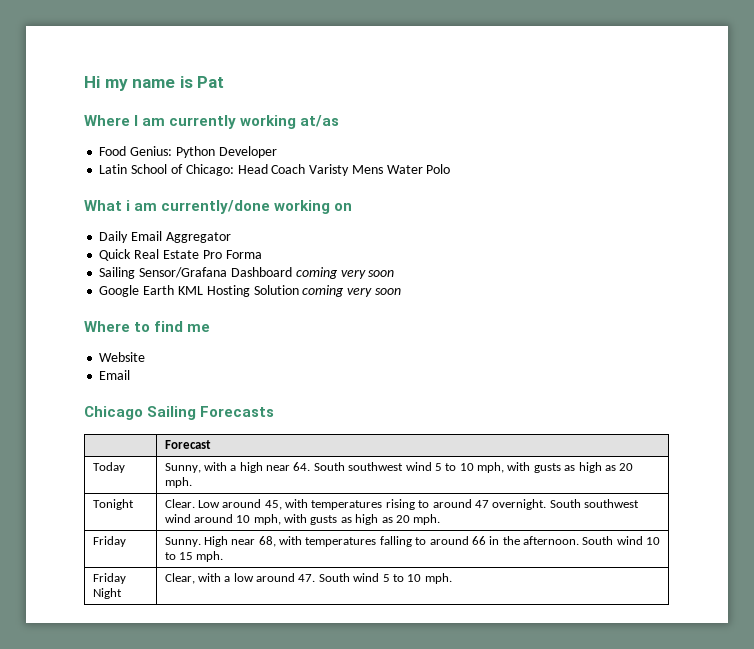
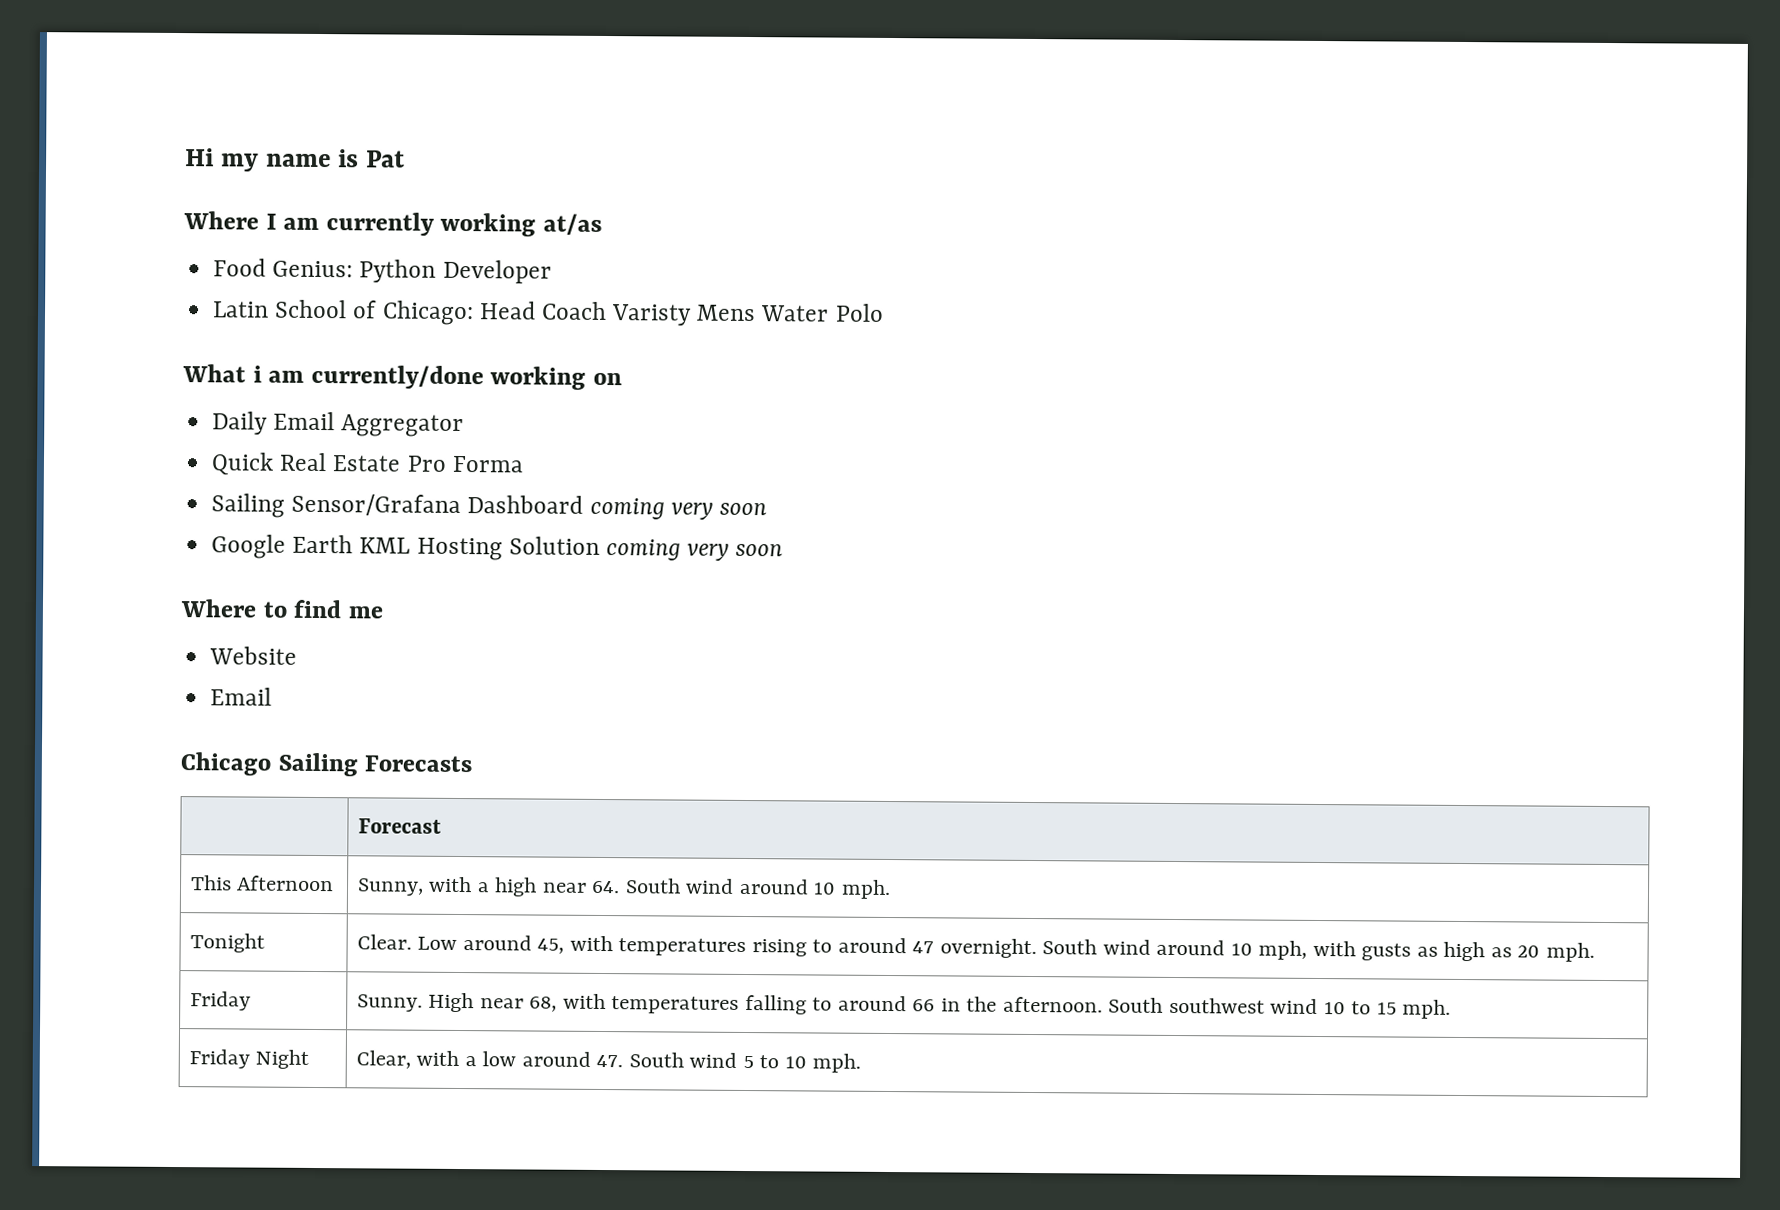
- Today | Sunny, with a high near 64. South southwest wind 5 to 10 mph, with gusts as high as 20 mph.
+ This Afternoon | Sunny, with a high near 64. South wind around 10 mph.
- Tonight | Clear. Low around 45, with temperatures rising to around 47 overnight. South southwest wind around 10 mph, with gusts as high as 20 mph.
+ Tonight | Clear. Low around 45, with temperatures rising to around 47 overnight. South wind around 10 mph, with gusts as high as 20 mph.
- Friday | Sunny. High near 68, with temperatures falling to around 66 in the afternoon. South wind 10 to 15 mph.
+ Friday | Sunny. High near 68, with temperatures falling to around 66 in the afternoon. South southwest wind 10 to 15 mph.

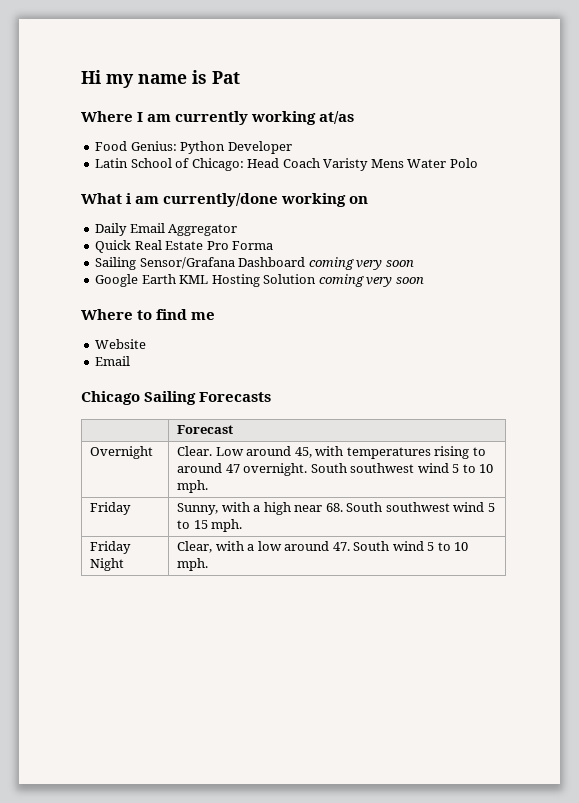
- This Afternoon | Sunny, with a high near 64. South wind around 10 mph.
- Tonight | Clear. Low around 45, with temperatures rising to around 47 overnight. South wind around 10 mph, with gusts as high as 20 mph.
- Friday | Sunny. High near 68, with temperatures falling to around 66 in the afternoon. South southwest wind 10 to 15 mph.
+ Overnight | Clear. Low around 45, with temperatures rising to around 47 overnight. South southwest wind 5 to 10 mph.
+ Friday | Sunny, with a high near 68. South southwest wind 5 to 15 mph.

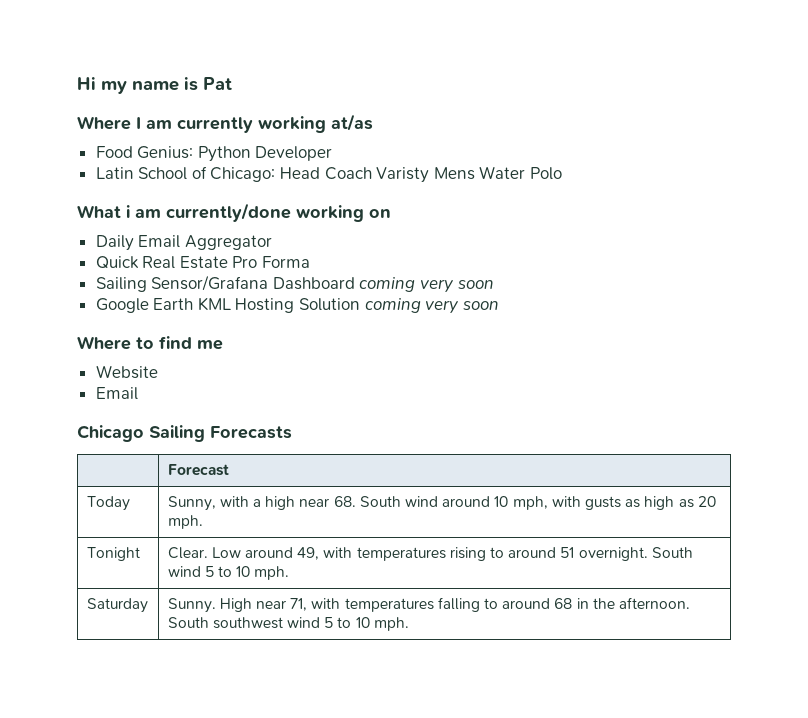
- Overnight | Clear. Low around 45, with temperatures rising to around 47 overnight. South southwest wind 5 to 10 mph.
- Friday | Sunny, with a high near 68. South southwest wind 5 to 15 mph.
- Friday Night | Clear, with a low around 47. South wind 5 to 10 mph.
+ Today | Sunny, with a high near 68. South wind around 10 mph, with gusts as high as 20 mph.
+ Tonight | Clear. Low around 49, with temperatures rising to around 51 overnight. South wind 5 to 10 mph.
+ Saturday | Sunny. High near 71, with temperatures falling to around 68 in the afternoon. South southwest wind 5 to 10 mph.

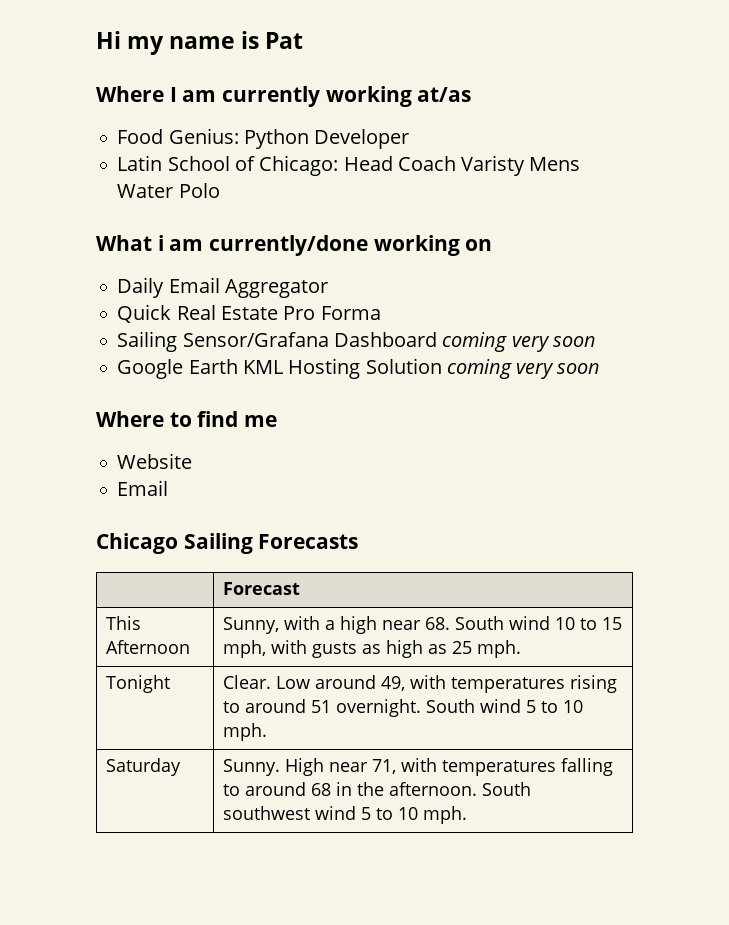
- Today | Sunny, with a high near 68. South wind around 10 mph, with gusts as high as 20 mph.
+ This Afternoon | Sunny, with a high near 68. South wind 10 to 15 mph, with gusts as high as 25 mph.

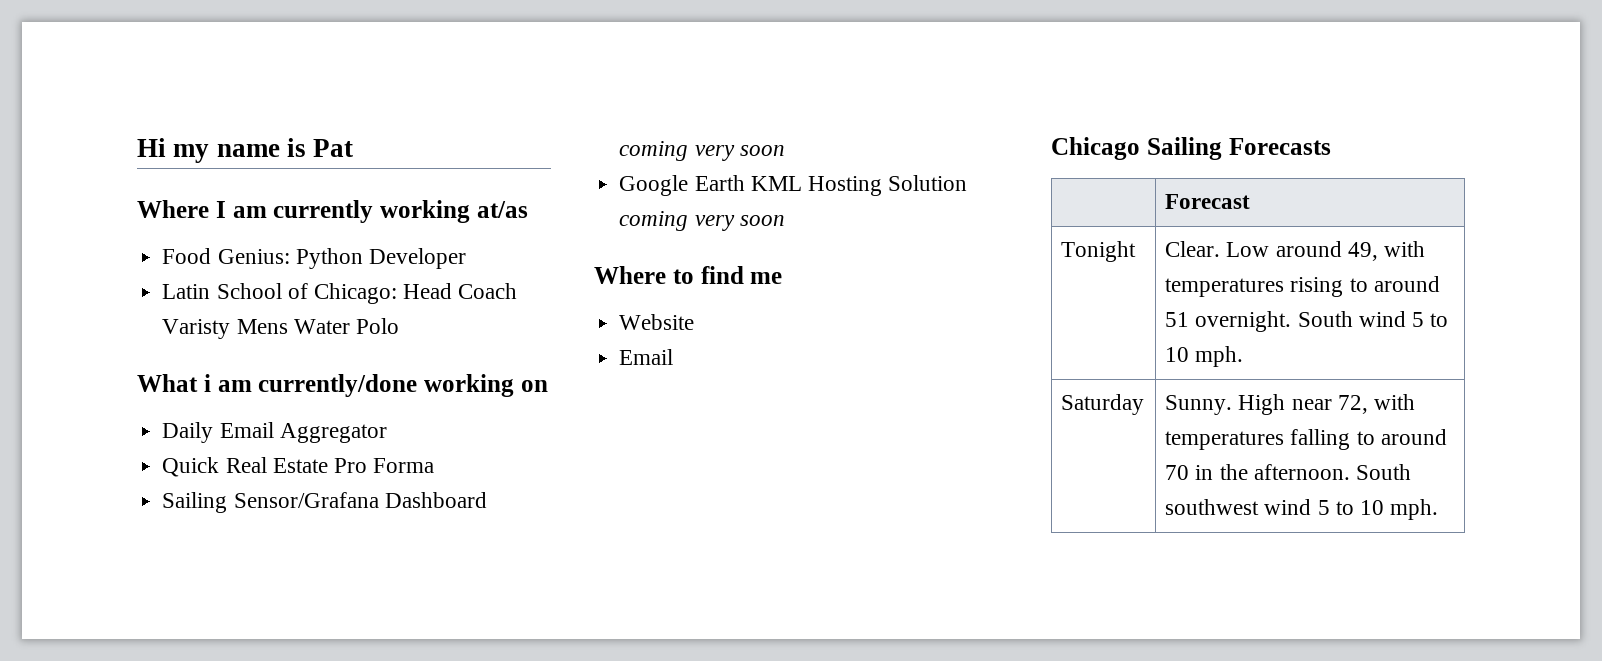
- This Afternoon | Sunny, with a high near 68. South wind 10 to 15 mph, with gusts as high as 25 mph.
- Saturday | Sunny. High near 71, with temperatures falling to around 68 in the afternoon. South southwest wind 5 to 10 mph.
+ Saturday | Sunny. High near 72, with temperatures falling to around 70 in the afternoon. South southwest wind 5 to 10 mph.

